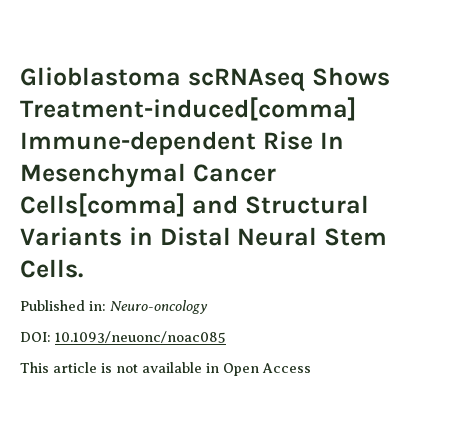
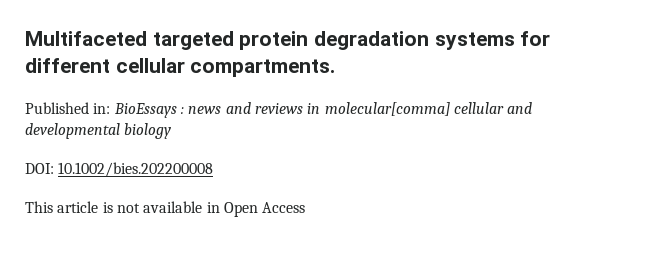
- Glioblastoma scRNAseq Shows Treatment-induced[comma] Immune-dependent Rise In Mesenchymal Cancer Cells[comma] and Structural Variants in Distal Neural Stem Cells.
- Published in: Neuro-oncology
+ Multifaceted targeted protein degradation systems for different cellular compartments.
+ Published in: BioEssays : news and reviews in molecular[comma] cellular and developmental biology
- DOI: 10.1093/neuonc/noac085
+ DOI: 10.1002/bies.202200008

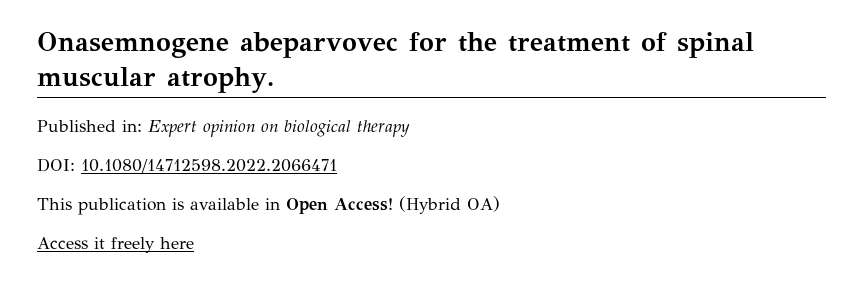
- Multifaceted targeted protein degradation systems for different cellular compartments.
- Published in: BioEssays : news and reviews in molecular[comma] cellular and developmental biology
+ Onasemnogene abeparvovec for the treatment of spinal muscular atrophy.
+ Published in: Expert opinion on biological therapy
- DOI: 10.1002/bies.202200008
+ DOI: 10.1080/14712598.2022.2066471
- This article is not available in Open Access
+ This publication is available in Open Access! (Hybrid OA)
+ Access it freely here

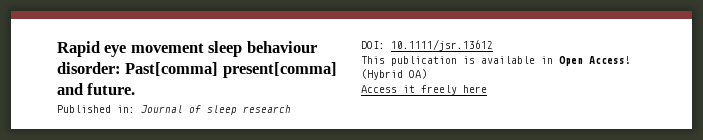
- Onasemnogene abeparvovec for the treatment of spinal muscular atrophy.
- Published in: Expert opinion on biological therapy
+ Rapid eye movement sleep behaviour disorder: Past[comma] present[comma] and future.
+ Published in: Journal of sleep research
- DOI: 10.1080/14712598.2022.2066471
+ DOI: 10.1111/jsr.13612

